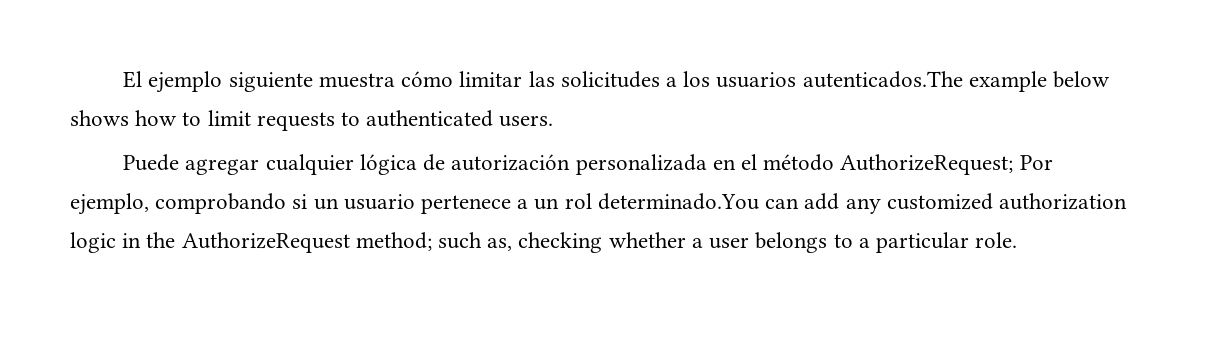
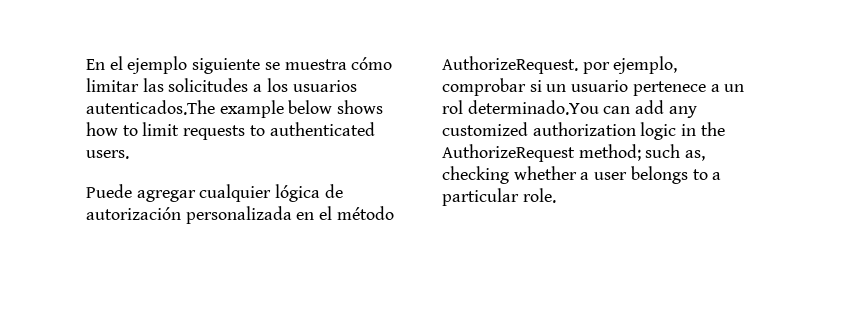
- El ejemplo siguiente muestra cómo limitar las solicitudes a los usuarios autenticados.The example below shows how to limit requests to authenticated users.
+ En el ejemplo siguiente se muestra cómo limitar las solicitudes a los usuarios autenticados.The example below shows how to limit requests to authenticated users.
- Puede agregar cualquier lógica de autorización personalizada en el método AuthorizeRequest; Por ejemplo, comprobando si un usuario pertenece a un rol determinado.You can add any customized authorization logic in the AuthorizeRequest method; such as, checking whether a user belongs to a particular role.
+ Puede agregar cualquier lógica de autorización personalizada en el método AuthorizeRequest. por ejemplo, comprobar si un usuario pertenece a un rol determinado.You can add any customized authorization logic in the AuthorizeRequest method; such as, checking whether a user belongs to a particular role.

